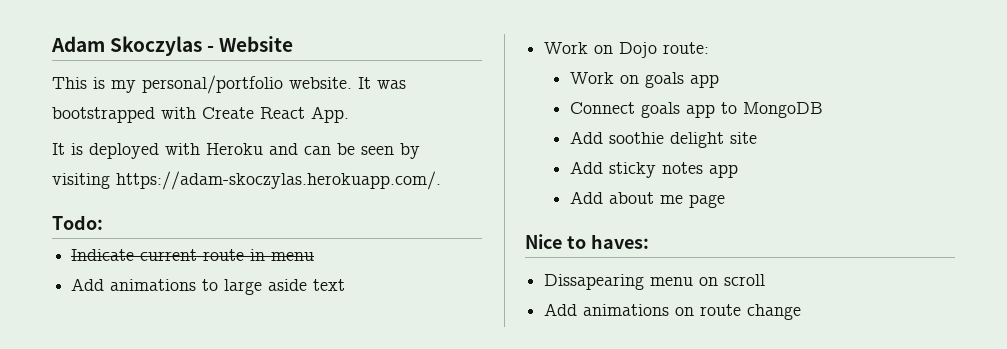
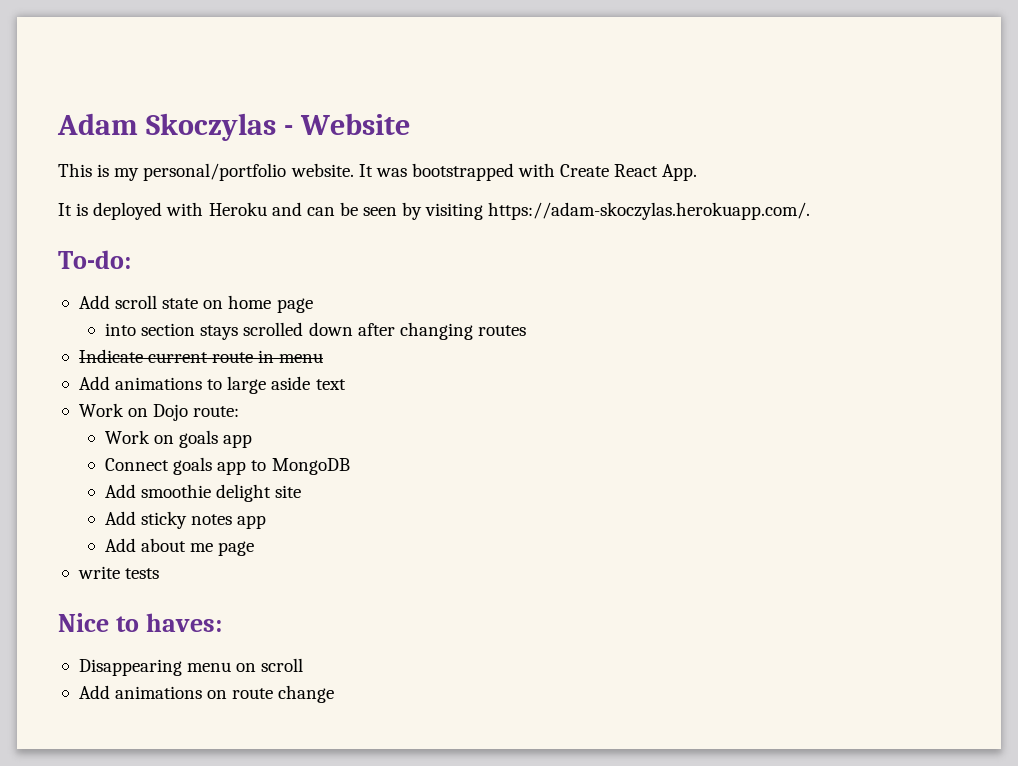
- Todo:
+ To-do:
+ Add scroll state on home page
+ into section stays scrolled down after changing routes
- Add soothie delight site
+ Add smoothie delight site
+ write tests
- Dissapearing menu on scroll
+ Disappearing menu on scroll

